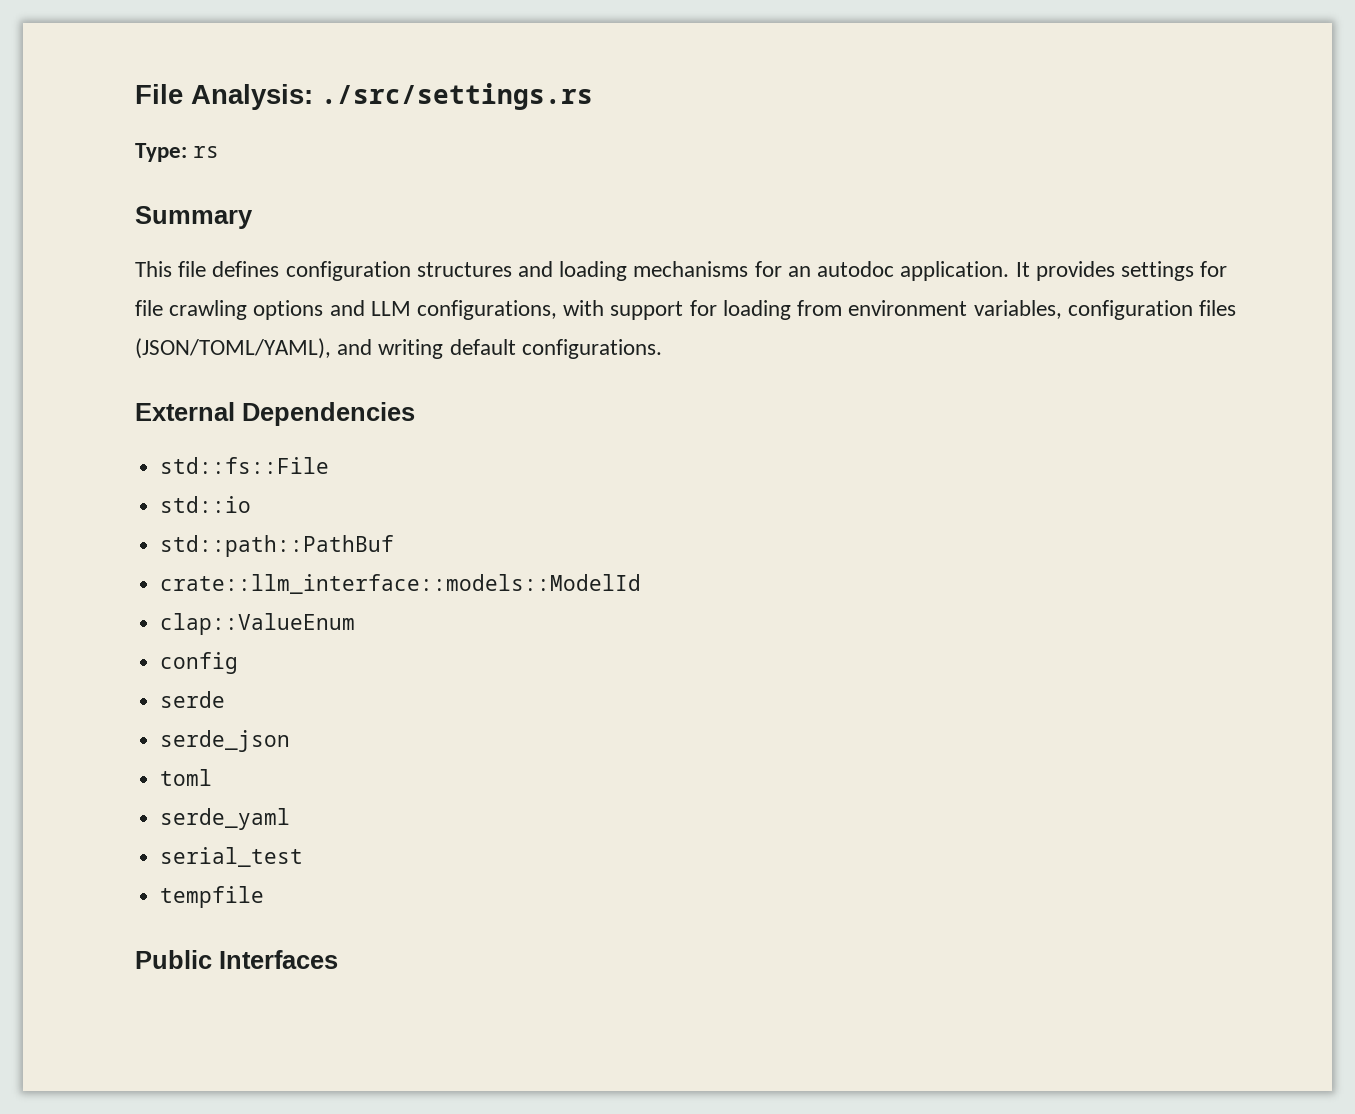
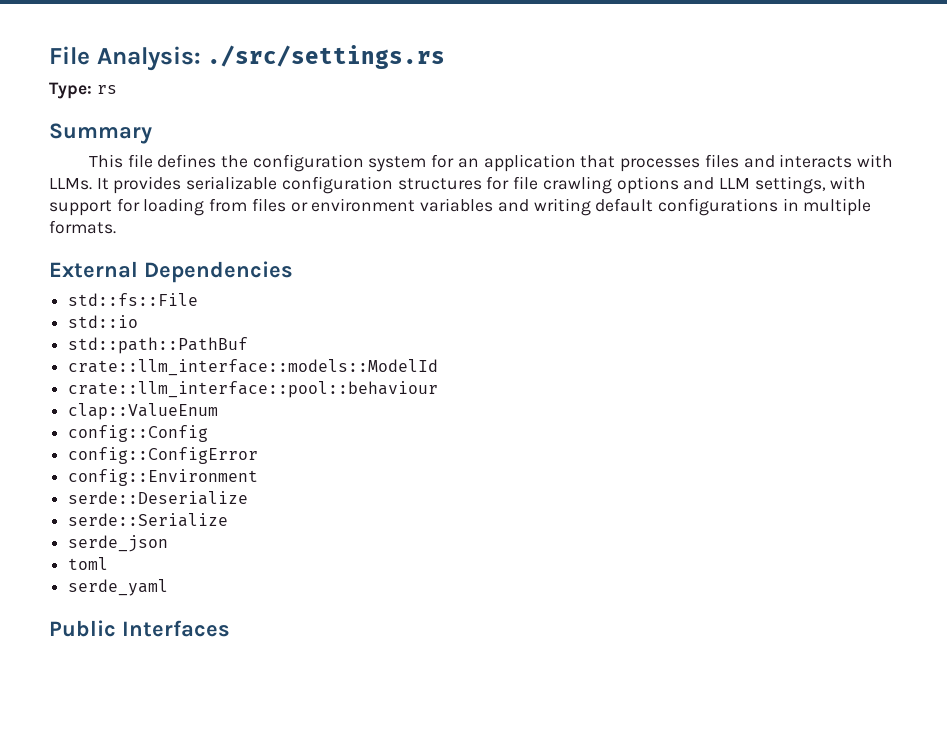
- This file defines configuration structures and loading mechanisms for an autodoc application. It provides settings for file crawling options and LLM configurations, with support for loading from environment variables, configuration files (JSON/TOML/YAML), and writing default configurations.
+ This file defines the configuration system for an application that processes files and interacts with LLMs. It provides serializable configuration structures for file crawling options and LLM settings, with support for loading from files or environment variables and writing default configurations in multiple formats.
+ crate::llm_interface::pool::behaviour
- config
- serde
+ config::Config
+ config::ConfigError
+ config::Environment
+ serde::Deserialize
+ serde::Serialize
- serial_test
- tempfile

